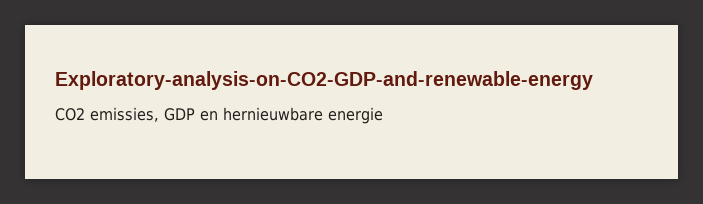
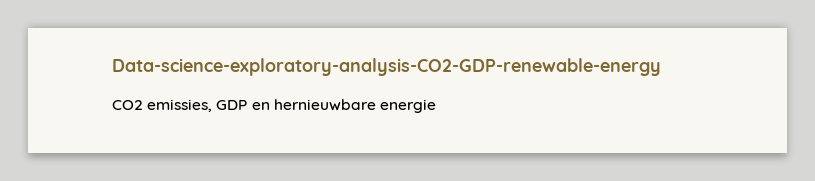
- Exploratory-analysis-on-CO2-GDP-and-renewable-energy
+ Data-science-exploratory-analysis-CO2-GDP-renewable-energy

